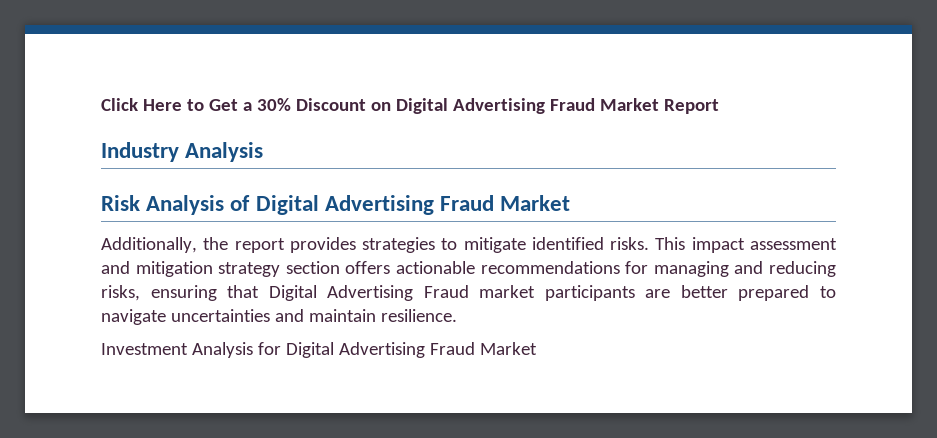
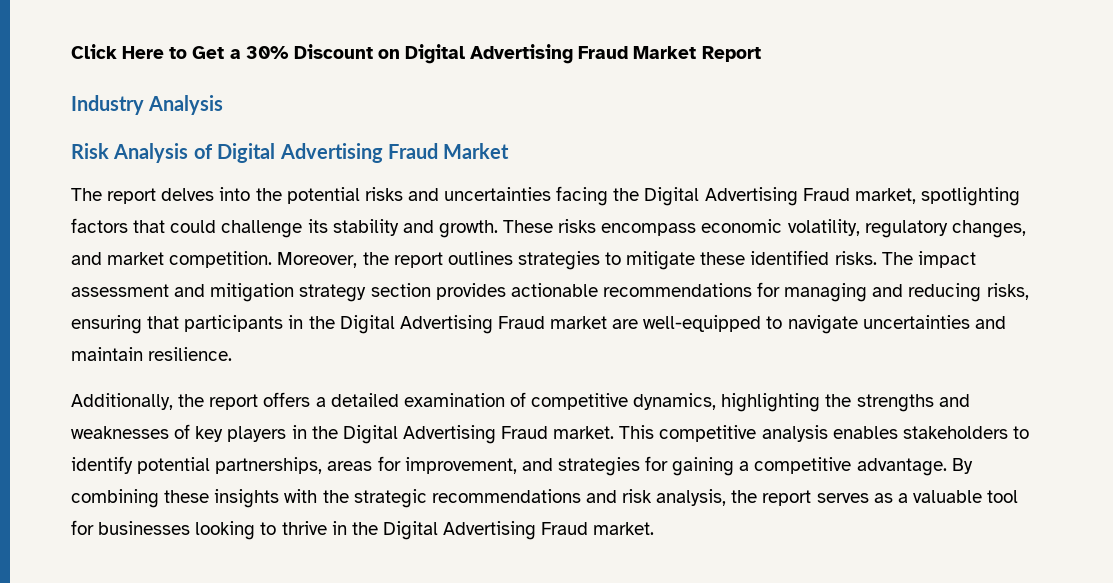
- Additionally, the report provides strategies to mitigate identified risks.
+ The report delves into the potential risks and uncertainties facing the Digital Advertising Fraud market, spotlighting factors that could challenge its stability and growth. These risks encompass economic volatility, regulatory changes, and market competition. Moreover, the report outlines strategies to mitigate these identified risks.
- This impact assessment and mitigation strategy section offers actionable recommendations for managing and reducing risks, ensuring that Digital Advertising Fraud market participants are better prepared to navigate uncertainties and maintain resilience.
+ The impact assessment and mitigation strategy section provides actionable recommendations for managing and reducing risks, ensuring that participants in the Digital Advertising Fraud market are well-equipped to navigate uncertainties and maintain resilience.
- Investment Analysis for Digital Advertising Fraud Market
+ Additionally, the report offers a detailed examination of competitive dynamics, highlighting the strengths and weaknesses of key players in the Digital Advertising Fraud market. This competitive analysis enables stakeholders to identify potential partnerships, areas for improvement, and strategies for gaining a competitive advantage. By combining these insights with the strategic recommendations and risk analysis, the report serves as a valuable tool for businesses looking to thrive in the Digital Advertising Fraud market.

